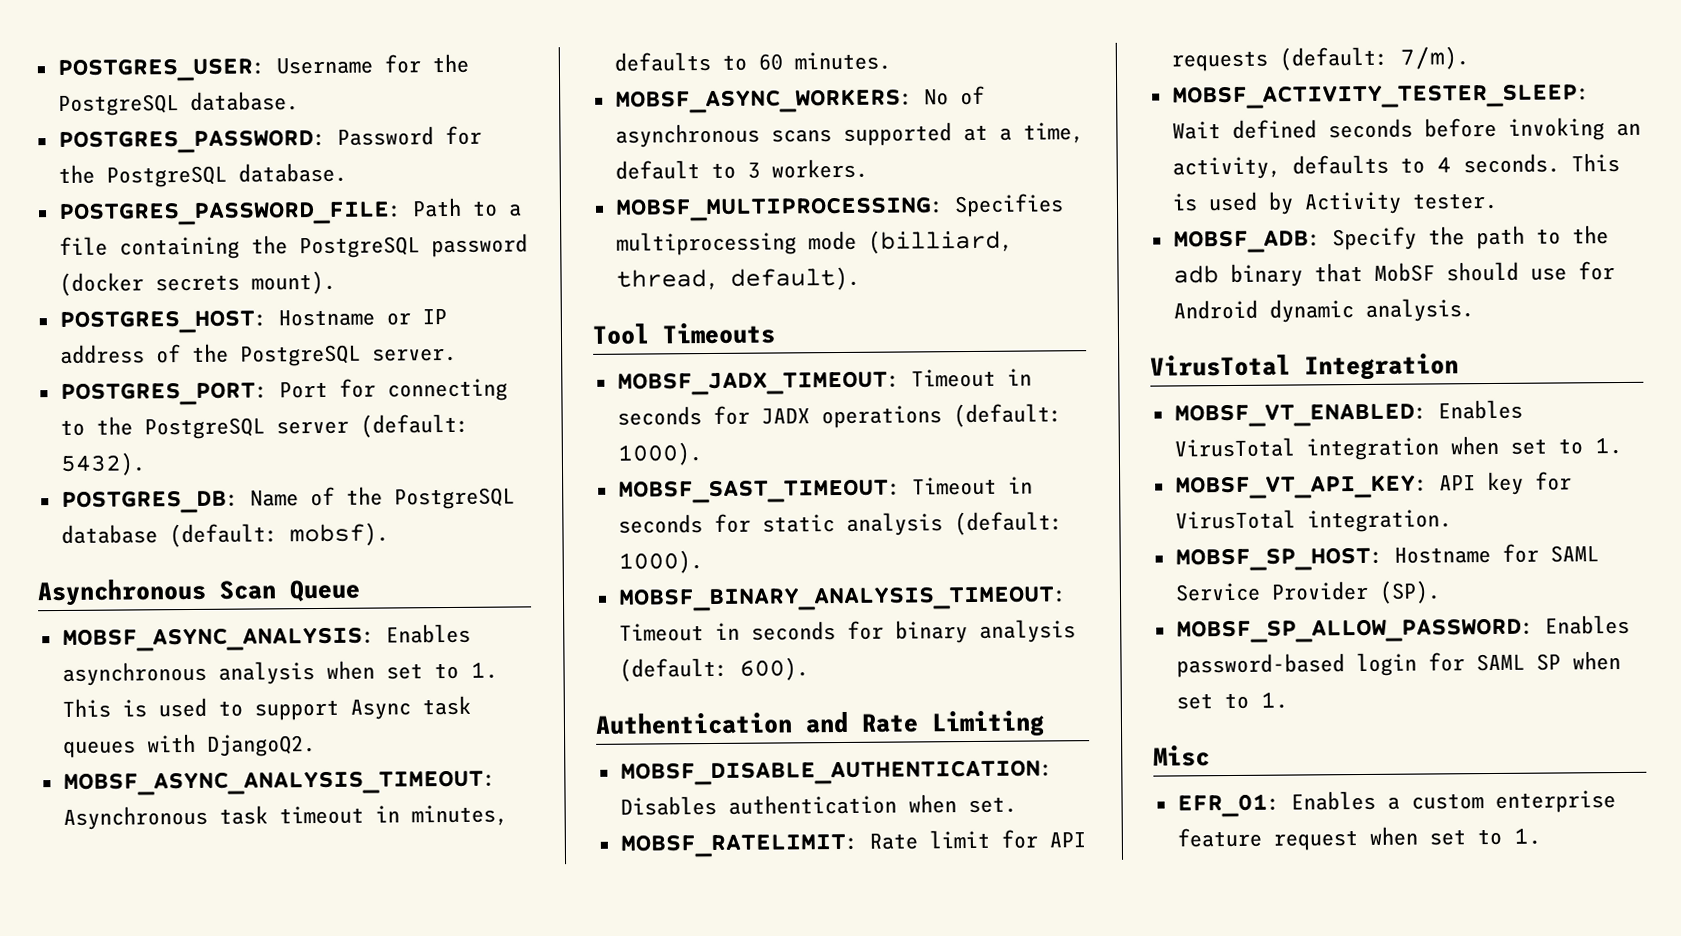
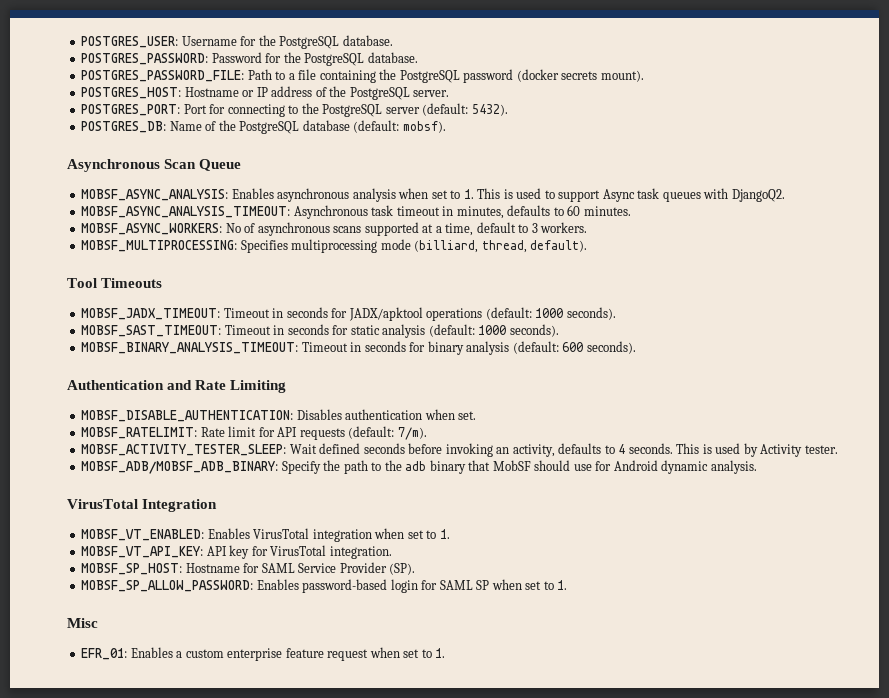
- MOBSF_JADX_TIMEOUT: Timeout in seconds for JADX operations (default: 1000).
+ MOBSF_JADX_TIMEOUT: Timeout in seconds for JADX/apktool operations (default: 1000 seconds).
- MOBSF_SAST_TIMEOUT: Timeout in seconds for static analysis (default: 1000).
+ MOBSF_SAST_TIMEOUT: Timeout in seconds for static analysis (default: 1000 seconds).
- MOBSF_BINARY_ANALYSIS_TIMEOUT: Timeout in seconds for binary analysis (default: 600).
+ MOBSF_BINARY_ANALYSIS_TIMEOUT: Timeout in seconds for binary analysis (default: 600 seconds).
- MOBSF_ADB: Specify the path to the adb binary that MobSF should use for Android dynamic analysis.
+ MOBSF_ADB/MOBSF_ADB_BINARY: Specify the path to the adb binary that MobSF should use for Android dynamic analysis.

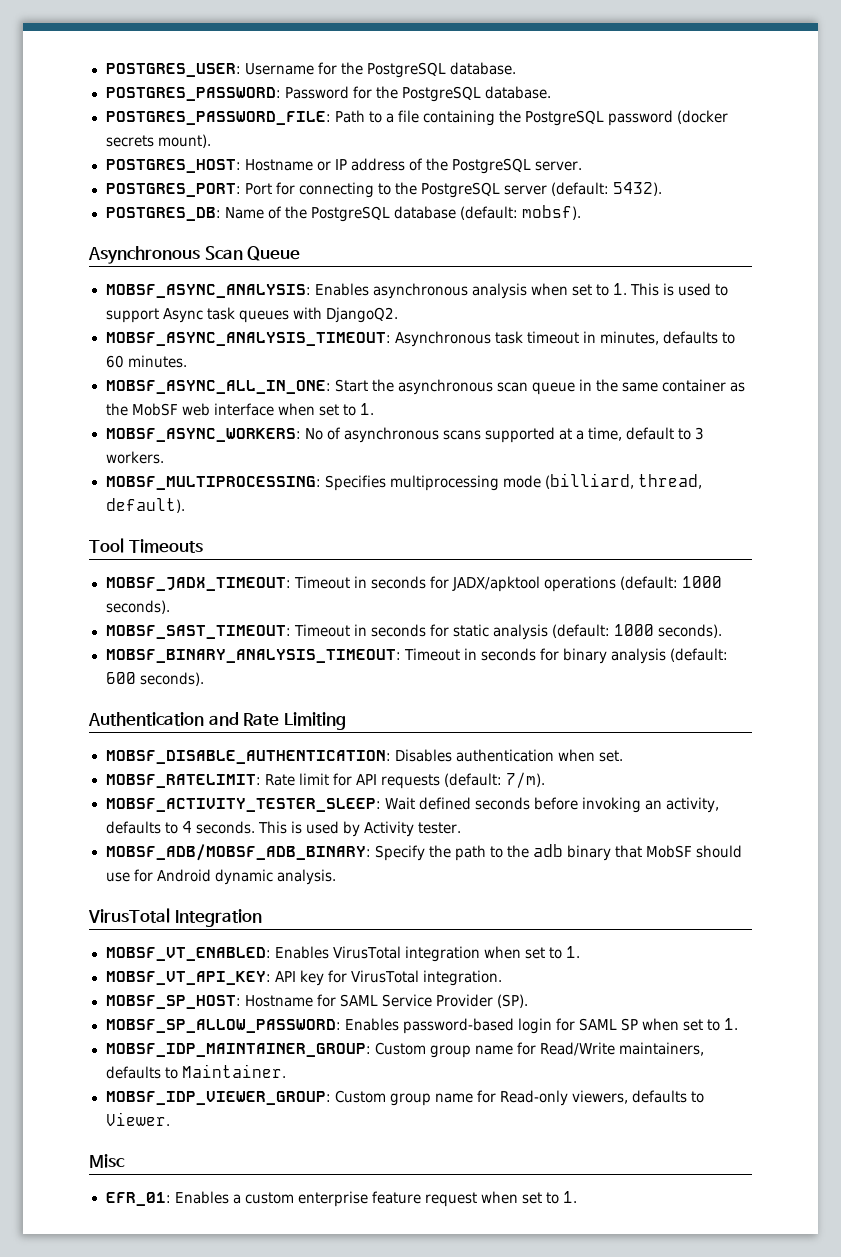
+ MOBSF_ASYNC_ALL_IN_ONE: Start the asynchronous scan queue in the same container as the MobSF web interface when set to 1.
+ MOBSF_IDP_MAINTAINER_GROUP: Custom group name for Read/Write maintainers, defaults to Maintainer.
+ MOBSF_IDP_VIEWER_GROUP: Custom group name for Read-only viewers, defaults to Viewer.

